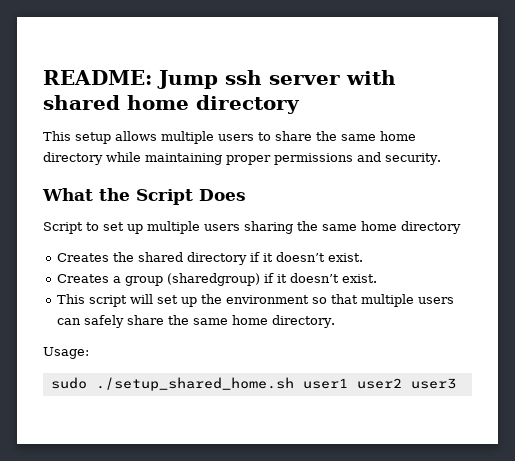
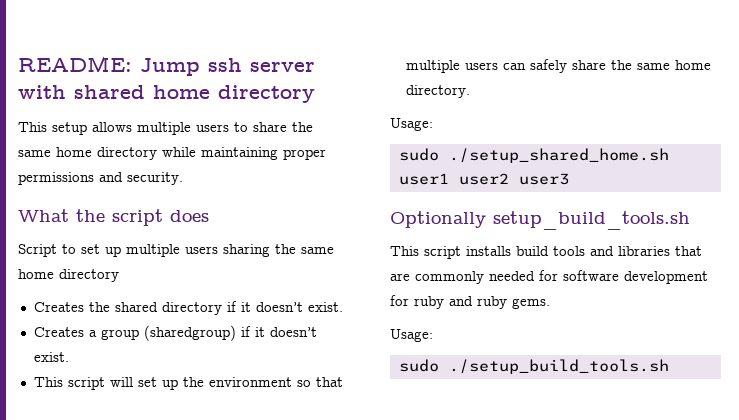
- What the Script Does
+ What the script does
+ Optionally setup_build_tools.sh
+ This script installs build tools and libraries that are commonly needed for software development for ruby and ruby gems.
+ Usage:
+ sudo ./setup_build_tools.sh

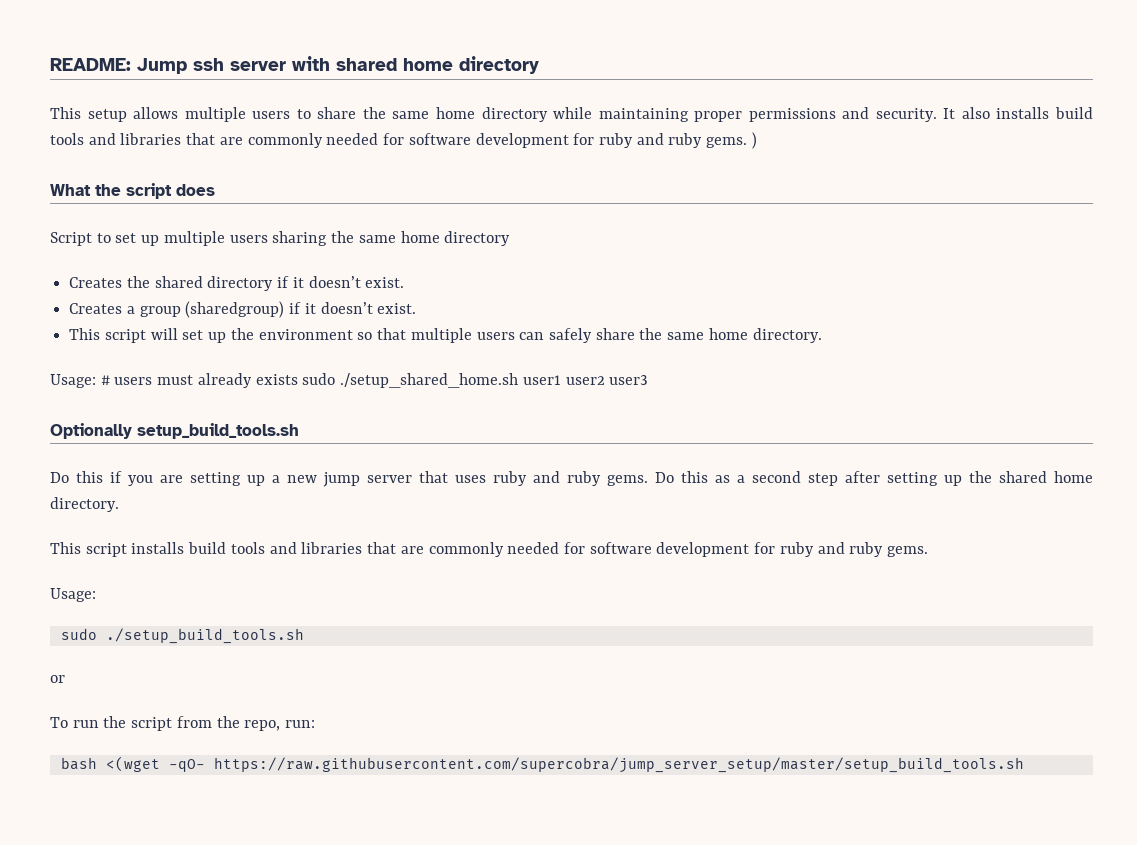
+ It also installs build tools and libraries that are commonly needed for software development for ruby and ruby gems. )
  This script will set up the environment so that multiple users can safely share the same home directory.
- Usage:
- sudo ./setup_shared_home.sh user1 user2 user3
+ Usage: # users must already exists sudo ./setup_shared_home.sh user1 user2 user3
+ Do this if you are setting up a new jump server that uses ruby and ruby gems. Do this as a second step after setting up the shared home directory.
+ or
+ To run the script from the repo, run:
+ bash <(wget -qO- https://raw.githubusercontent.com/supercobra/jump_server_setup/master/setup_build_tools.sh

